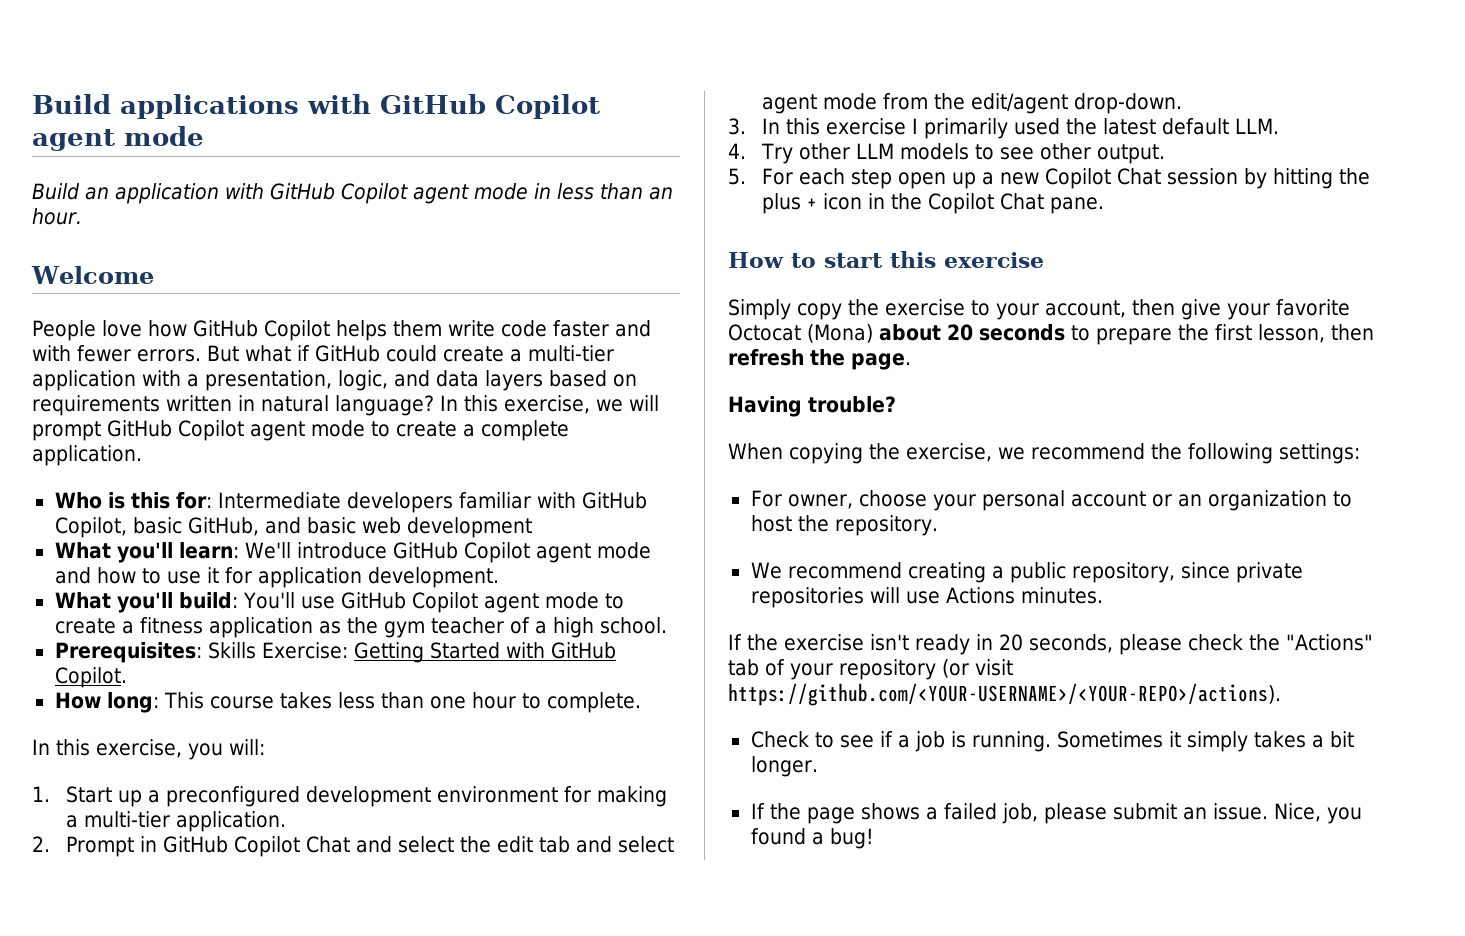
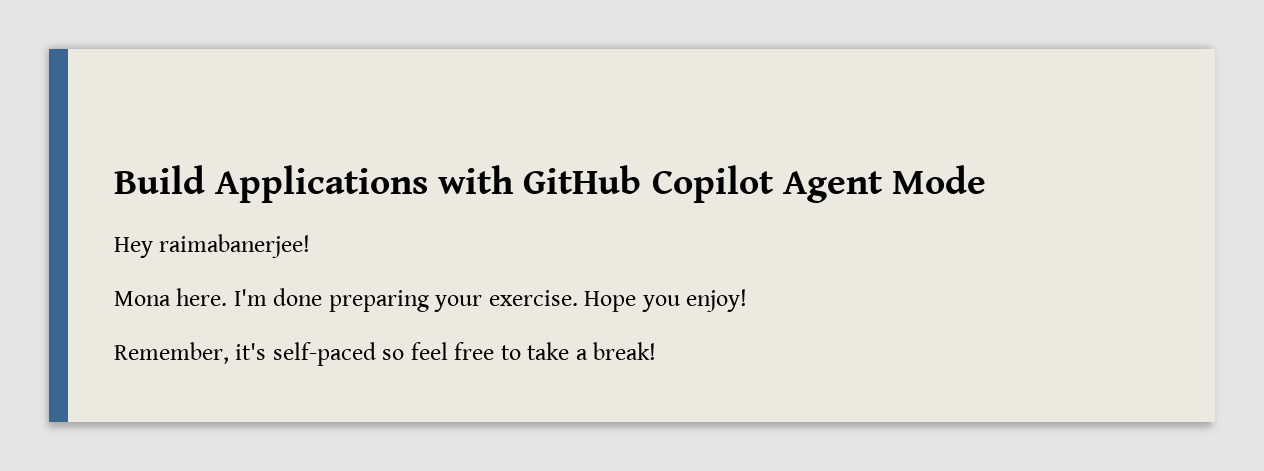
- Build applications with GitHub Copilot agent mode
- Build an application with GitHub Copilot agent mode in less than an hour.
- Welcome
- People love how GitHub Copilot helps them write code faster and with fewer errors. But what if GitHub could create a multi-tier application with a presentation, logic, and data layers based on requirements written in natural language? In this exercise, we will prompt GitHub Copilot agent mode to create a complete application.
- Who is this for: Intermediate developers familiar with GitHub Copilot, basic GitHub, and basic web development
- What you'll learn: We'll introduce GitHub Copilot agent mode and how to use it for application development.
- What you'll build: You'll use GitHub Copilot agent mode to create a fitness application as the gym teacher of a high school.
- Prerequisites: Skills Exercise: Getting Started with GitHub Copilot.
- How long: This course takes less than one hour to complete.
- In this exercise, you will:
- 1. Start up a preconfigured development environment for making a multi-tier application.
- 2. Prompt in GitHub Copilot Chat and select the edit tab and select agent mode from the edit/agent drop-down.
- 3. In this exercise I primarily used the latest default LLM.
- 4. Try other LLM models to see other output.
- 5. For each step open up a new Copilot Chat session by hitting the plus + icon in the Copilot Chat pane.
- How to start this exercise
- Simply copy the exercise to your account, then give your favorite Octocat (Mona) about 20 seconds to prepare the first lesson, then refresh the page.
- Having trouble?
- When copying the exercise, we recommend the following settings:
- For owner, choose your personal account or an organization to host the repository.
- We recommend creating a public repository, since private repositories will use Actions minutes.
- If the exercise isn't ready in 20 seconds, please check the "Actions" tab of your repository (or visit https://github.com/<YOUR-USERNAME>/<YOUR-REPO>/actions).
- Check to see if a job is running. Sometimes it simply takes a bit longer.
- If the page shows a failed job, please submit an issue. Nice, you found a bug!
+ Build Applications with GitHub Copilot Agent Mode
+ Hey raimabanerjee!
+ Mona here. I'm done preparing your exercise. Hope you enjoy!
+ Remember, it's self-paced so feel free to take a break!

